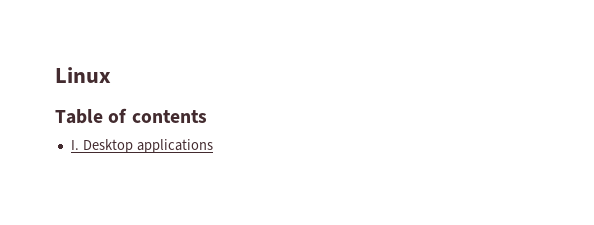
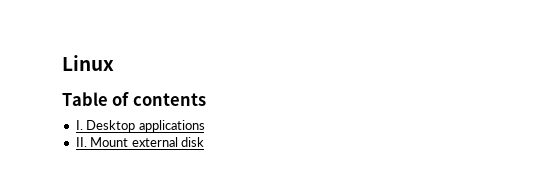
+ II. Mount external disk

